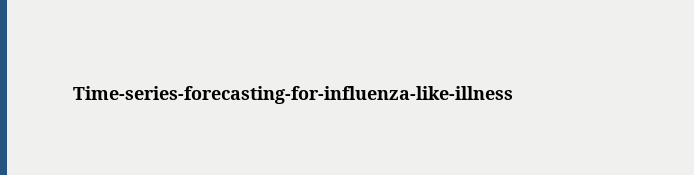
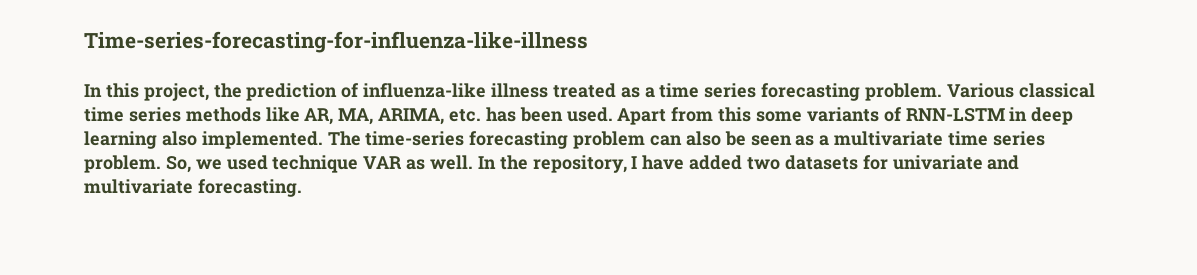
+ In this project, the prediction of influenza-like illness treated as a time series forecasting problem. Various classical time series methods like AR, MA, ARIMA, etc. has been used. Apart from this some variants of RNN-LSTM in deep learning also implemented. The time-series forecasting problem can also be seen as a multivariate time series problem. So, we used technique VAR as well. In the repository, I have added two datasets for univariate and multivariate forecasting.

